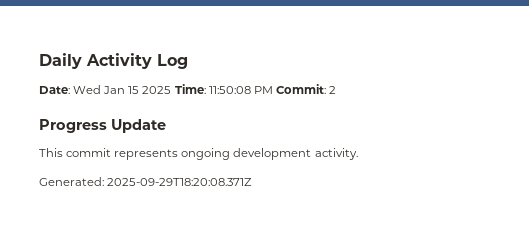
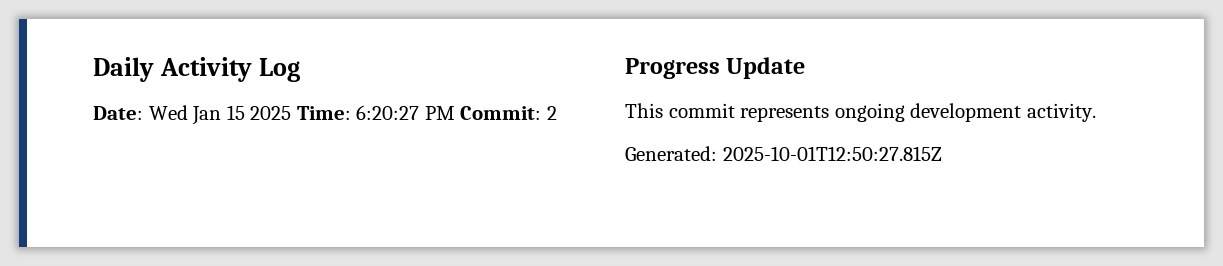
- Date: Wed Jan 15 2025 Time: 11:50:08 PM Commit: 2
+ Date: Wed Jan 15 2025 Time: 6:20:27 PM Commit: 2
- Generated: 2025-09-29T18:20:08.371Z
+ Generated: 2025-10-01T12:50:27.815Z

